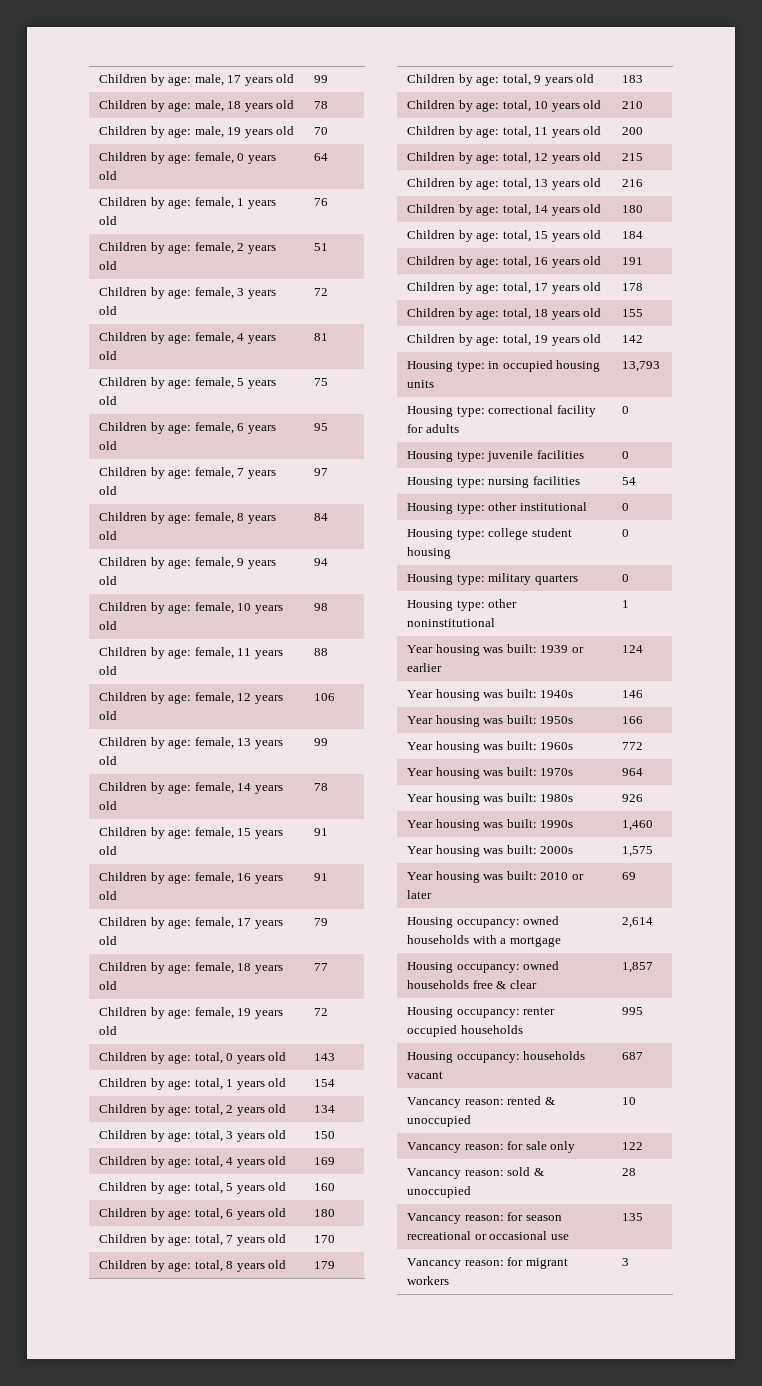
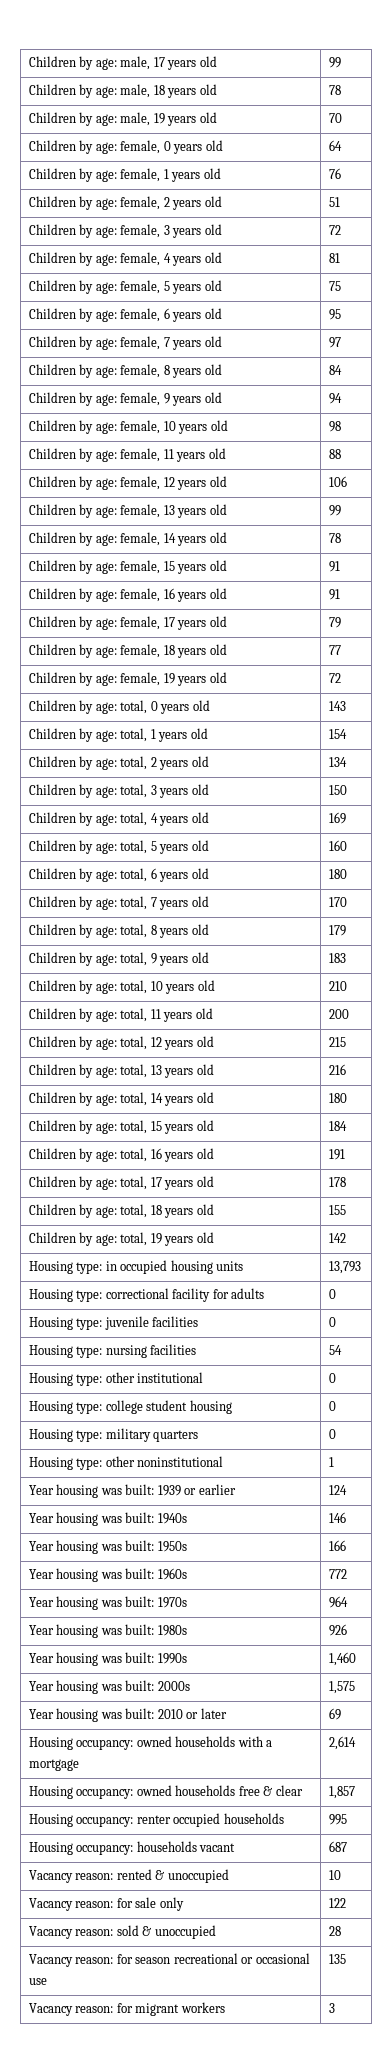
- Vancancy reason: rented & unoccupied | 10
+ Vacancy reason: rented & unoccupied | 10
- Vancancy reason: for sale only | 122
+ Vacancy reason: for sale only | 122
- Vancancy reason: sold & unoccupied | 28
+ Vacancy reason: sold & unoccupied | 28
- Vancancy reason: for season recreational or occasional use | 135
+ Vacancy reason: for season recreational or occasional use | 135
- Vancancy reason: for migrant workers | 3
+ Vacancy reason: for migrant workers | 3

